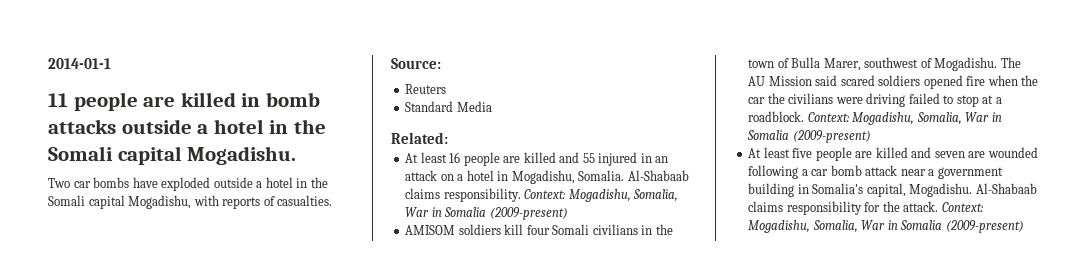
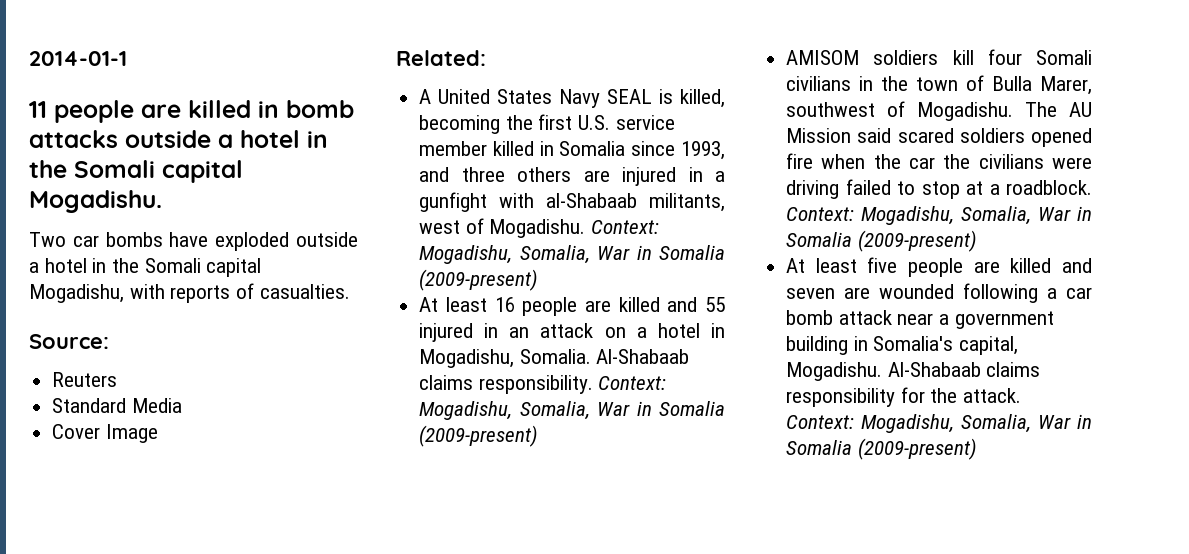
+ Cover Image
+ A United States Navy SEAL is killed, becoming the first U.S. service member killed in Somalia since 1993, and three others are injured in a gunfight with al-Shabaab militants, west of Mogadishu. Context: Mogadishu, Somalia, War in Somalia (2009-present)

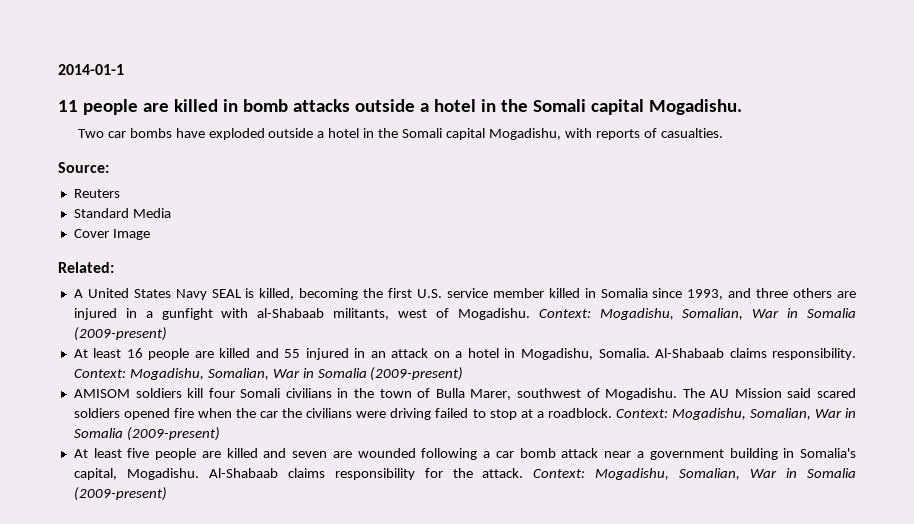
- A United States Navy SEAL is killed, becoming the first U.S. service member killed in Somalia since 1993, and three others are injured in a gunfight with al-Shabaab militants, west of Mogadishu. Context: Mogadishu, Somalia, War in Somalia (2009-present)
+ A United States Navy SEAL is killed, becoming the first U.S. service member killed in Somalia since 1993, and three others are injured in a gunfight with al-Shabaab militants, west of Mogadishu. Context: Mogadishu, Somalian, War in Somalia (2009-present)
- Al-Shabaab claims responsibility. Context: Mogadishu, Somalia, War in Somalia (2009-present)
+ Al-Shabaab claims responsibility. Context: Mogadishu, Somalian, War in Somalia (2009-present)
- The AU Mission said scared soldiers opened fire when the car the civilians were driving failed to stop at a roadblock. Context: Mogadishu, Somalia, War in Somalia (2009-present)
+ The AU Mission said scared soldiers opened fire when the car the civilians were driving failed to stop at a roadblock. Context: Mogadishu, Somalian, War in Somalia (2009-present)
- Al-Shabaab claims responsibility for the attack. Context: Mogadishu, Somalia, War in Somalia (2009-present)
+ Al-Shabaab claims responsibility for the attack. Context: Mogadishu, Somalian, War in Somalia (2009-present)

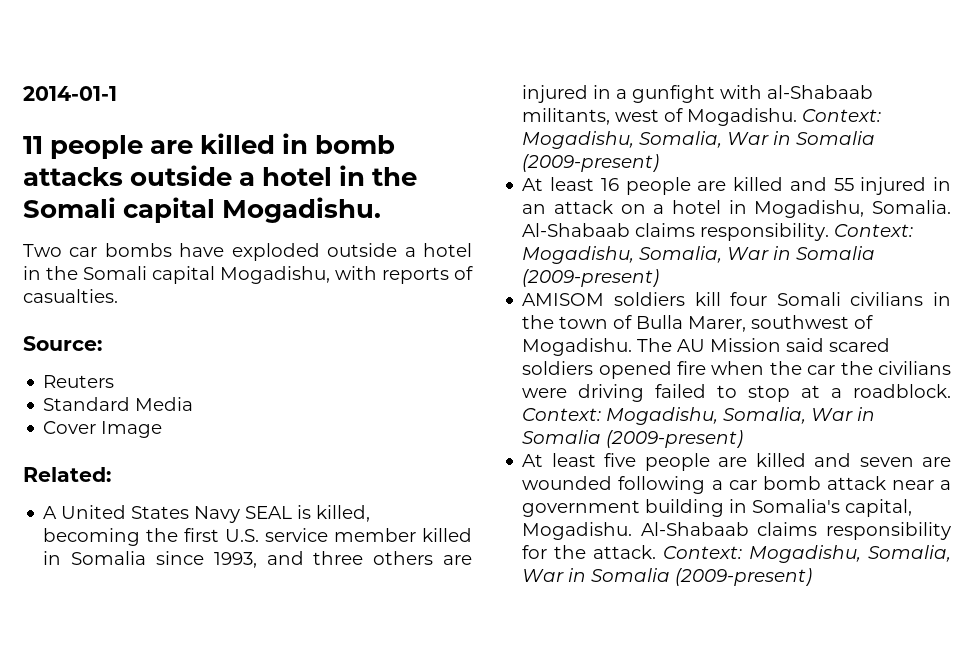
- A United States Navy SEAL is killed, becoming the first U.S. service member killed in Somalia since 1993, and three others are injured in a gunfight with al-Shabaab militants, west of Mogadishu. Context: Mogadishu, Somalian, War in Somalia (2009-present)
+ A United States Navy SEAL is killed, becoming the first U.S. service member killed in Somalia since 1993, and three others are injured in a gunfight with al-Shabaab militants, west of Mogadishu. Context: Mogadishu, Somalia, War in Somalia (2009-present)
- Al-Shabaab claims responsibility. Context: Mogadishu, Somalian, War in Somalia (2009-present)
+ Al-Shabaab claims responsibility. Context: Mogadishu, Somalia, War in Somalia (2009-present)
- The AU Mission said scared soldiers opened fire when the car the civilians were driving failed to stop at a roadblock. Context: Mogadishu, Somalian, War in Somalia (2009-present)
+ The AU Mission said scared soldiers opened fire when the car the civilians were driving failed to stop at a roadblock. Context: Mogadishu, Somalia, War in Somalia (2009-present)
- Al-Shabaab claims responsibility for the attack. Context: Mogadishu, Somalian, War in Somalia (2009-present)
+ Al-Shabaab claims responsibility for the attack. Context: Mogadishu, Somalia, War in Somalia (2009-present)

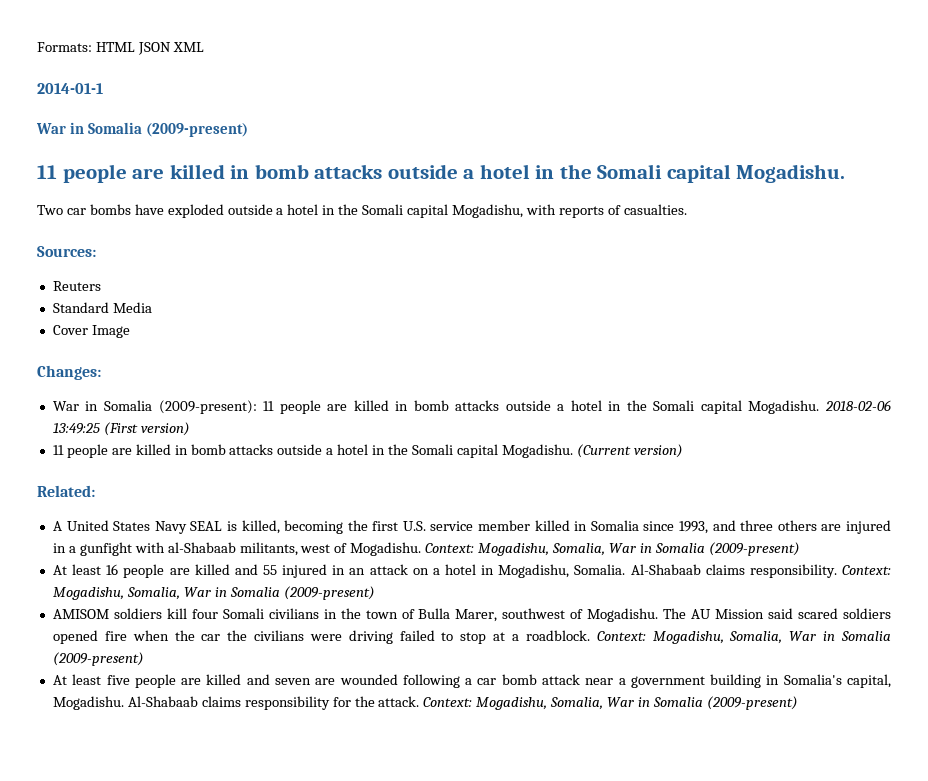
+ Formats: HTML JSON XML
  2014-01-1
+ War in Somalia (2009-present)
- Source:
+ Sources:
+ Changes:
+ War in Somalia (2009-present): 11 people are killed in bomb attacks outside a hotel in the Somali capital Mogadishu. 2018-02-06 13:49:25 (First version)
+ 11 people are killed in bomb attacks outside a hotel in the Somali capital Mogadishu. (Current version)

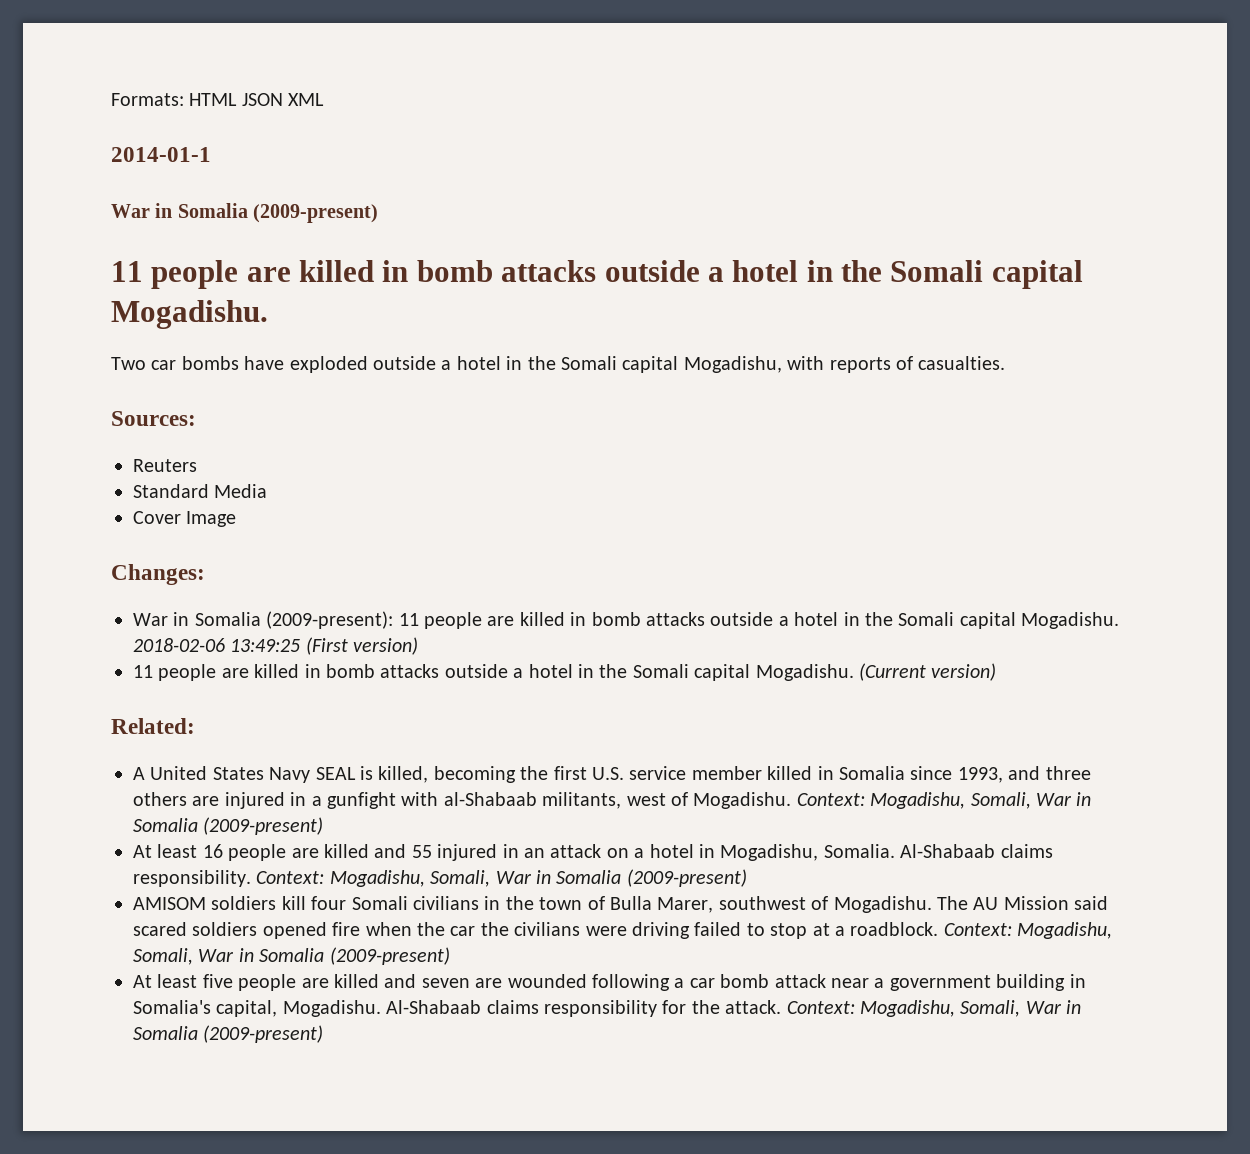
- A United States Navy SEAL is killed, becoming the first U.S. service member killed in Somalia since 1993, and three others are injured in a gunfight with al-Shabaab militants, west of Mogadishu. Context: Mogadishu, Somalia, War in Somalia (2009-present)
+ A United States Navy SEAL is killed, becoming the first U.S. service member killed in Somalia since 1993, and three others are injured in a gunfight with al-Shabaab militants, west of Mogadishu. Context: Mogadishu, Somali, War in Somalia (2009-present)
- Al-Shabaab claims responsibility. Context: Mogadishu, Somalia, War in Somalia (2009-present)
+ Al-Shabaab claims responsibility. Context: Mogadishu, Somali, War in Somalia (2009-present)
- The AU Mission said scared soldiers opened fire when the car the civilians were driving failed to stop at a roadblock. Context: Mogadishu, Somalia, War in Somalia (2009-present)
+ The AU Mission said scared soldiers opened fire when the car the civilians were driving failed to stop at a roadblock. Context: Mogadishu, Somali, War in Somalia (2009-present)
- Al-Shabaab claims responsibility for the attack. Context: Mogadishu, Somalia, War in Somalia (2009-present)
+ Al-Shabaab claims responsibility for the attack. Context: Mogadishu, Somali, War in Somalia (2009-present)

